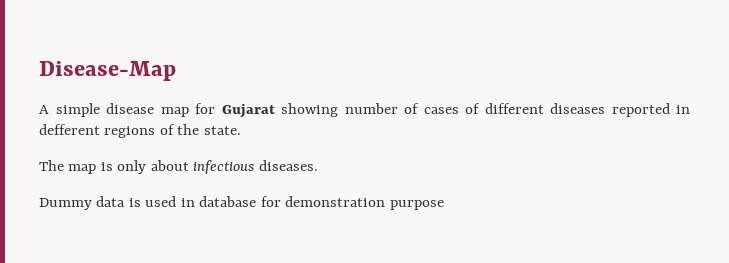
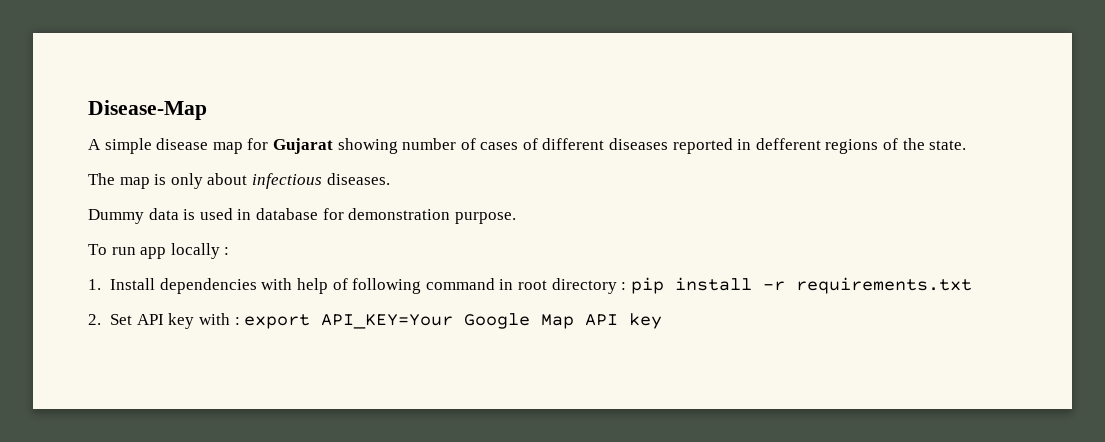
- Dummy data is used in database for demonstration purpose
+ Dummy data is used in database for demonstration purpose.
+ To run app locally :
+ 1. Install dependencies with help of following command in root directory : pip install -r requirements.txt
+ 2. Set API key with : export API_KEY=Your Google Map API key

